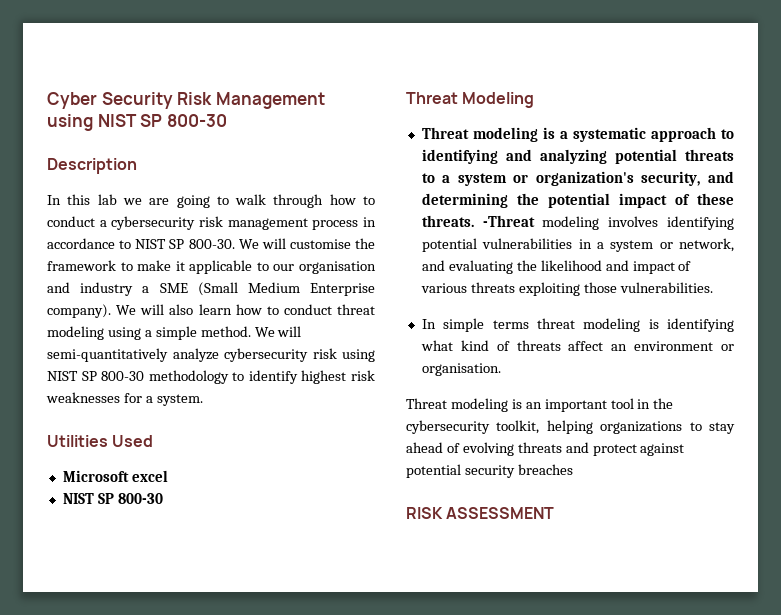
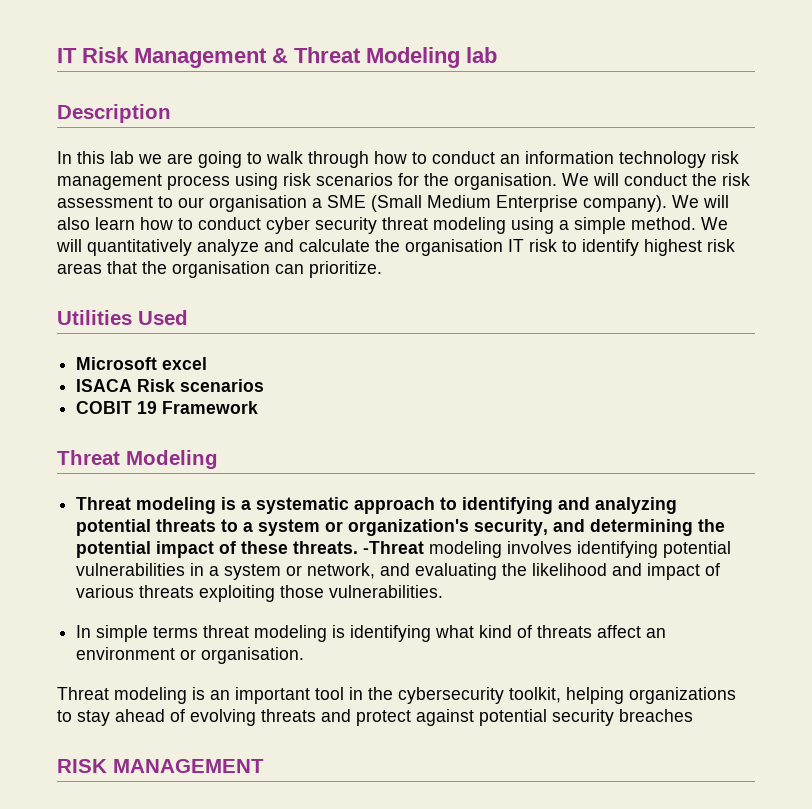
- Cyber Security Risk Management using NIST SP 800-30
+ IT Risk Management & Threat Modeling lab
- In this lab we are going to walk through how to conduct a cybersecurity risk management process in accordance to NIST SP 800-30. We will customise the framework to make it applicable to our organisation and industry a SME (Small Medium Enterprise company).
+ In this lab we are going to walk through how to conduct an information technology risk management process using risk scenarios for the organisation. We will conduct the risk assessment to our organisation a SME (Small Medium Enterprise company).
- We will also learn how to conduct threat modeling using a simple method.
+ We will also learn how to conduct cyber security threat modeling using a simple method.
- We will semi-quantitatively analyze cybersecurity risk using NIST SP 800-30 methodology to identify highest risk weaknesses for a system.
+ We will quantitatively analyze and calculate the organisation IT risk to identify highest risk areas that the organisation can prioritize.
  Utilities Used
  Microsoft excel
- NIST SP 800-30
+ ISACA Risk scenarios
+ COBIT 19 Framework
- RISK ASSESSMENT
+ RISK MANAGEMENT

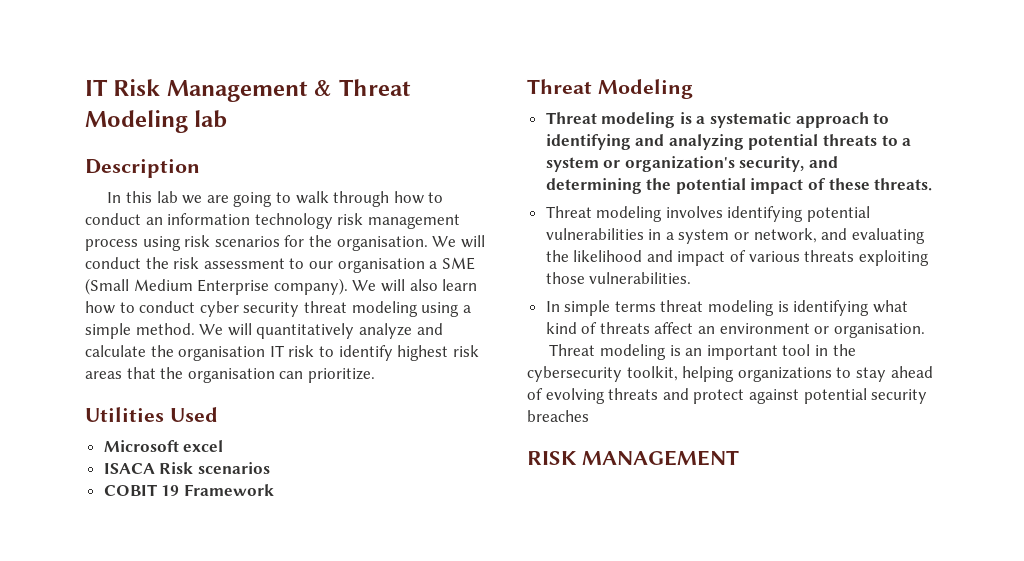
- Threat modeling is a systematic approach to identifying and analyzing potential threats to a system or organization's security, and determining the potential impact of these threats. -Threat modeling involves identifying potential vulnerabilities in a system or network, and evaluating the likelihood and impact of various threats exploiting those vulnerabilities.
+ Threat modeling is a systematic approach to identifying and analyzing potential threats to a system or organization's security, and determining the potential impact of these threats.
+ Threat modeling involves identifying potential vulnerabilities in a system or network, and evaluating the likelihood and impact of various threats exploiting those vulnerabilities.

